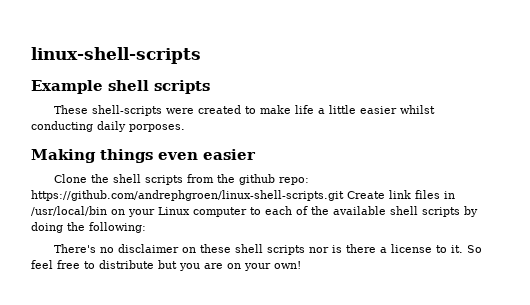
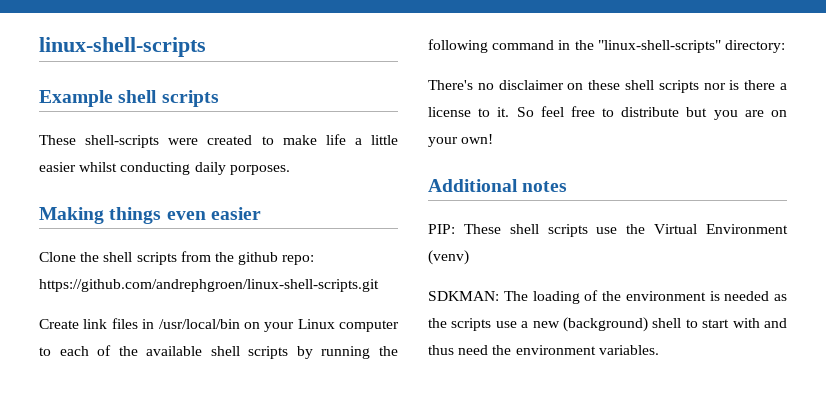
- Clone the shell scripts from the github repo: https://github.com/andrephgroen/linux-shell-scripts.git Create link files in /usr/local/bin on your Linux computer to each of the available shell scripts by doing the following:
+ Clone the shell scripts from the github repo: https://github.com/andrephgroen/linux-shell-scripts.git
+ Create link files in /usr/local/bin on your Linux computer to each of the available shell scripts by running the following command in the "linux-shell-scripts" directory:
+ Additional notes
+ PIP: These shell scripts use the Virtual Environment (venv)
+ SDKMAN: The loading of the environment is needed as the scripts use a new (background) shell to start with and thus need the environment variables.

